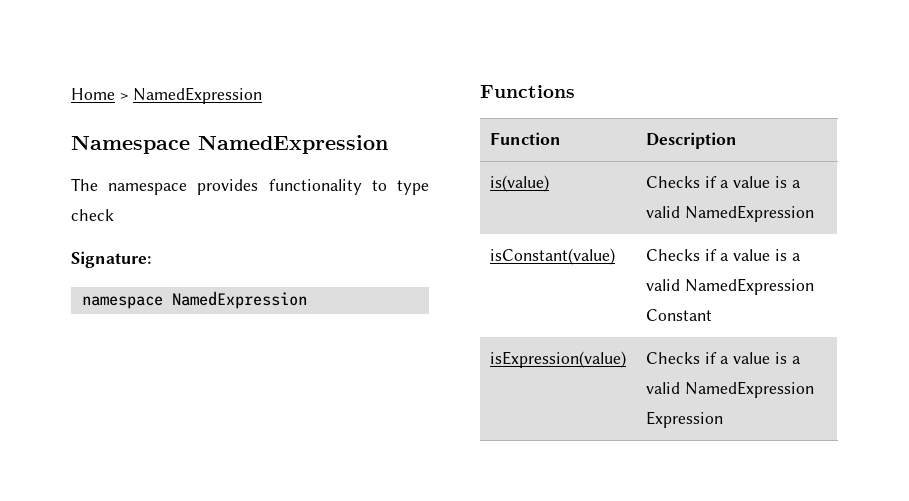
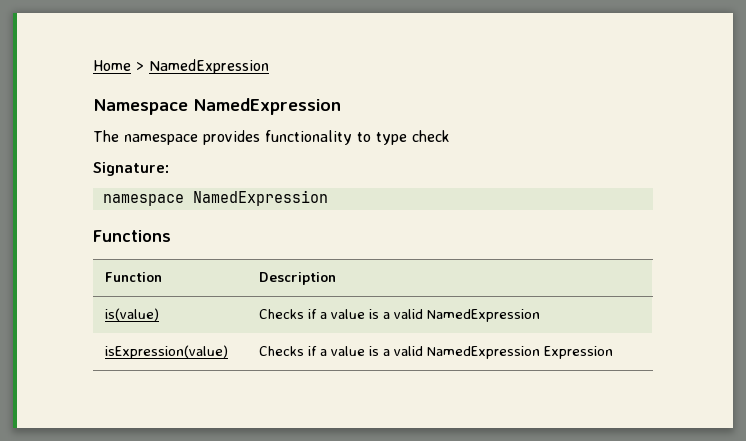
- isConstant(value) | Checks if a value is a valid NamedExpression Constant

